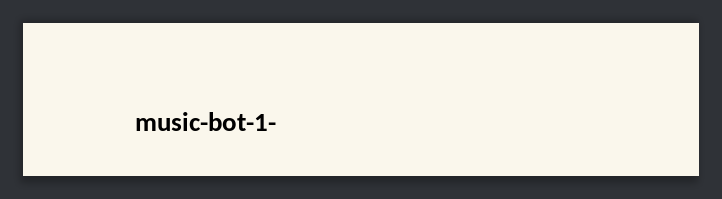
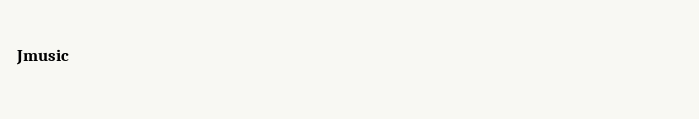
- music-bot-1-
+ Jmusic

